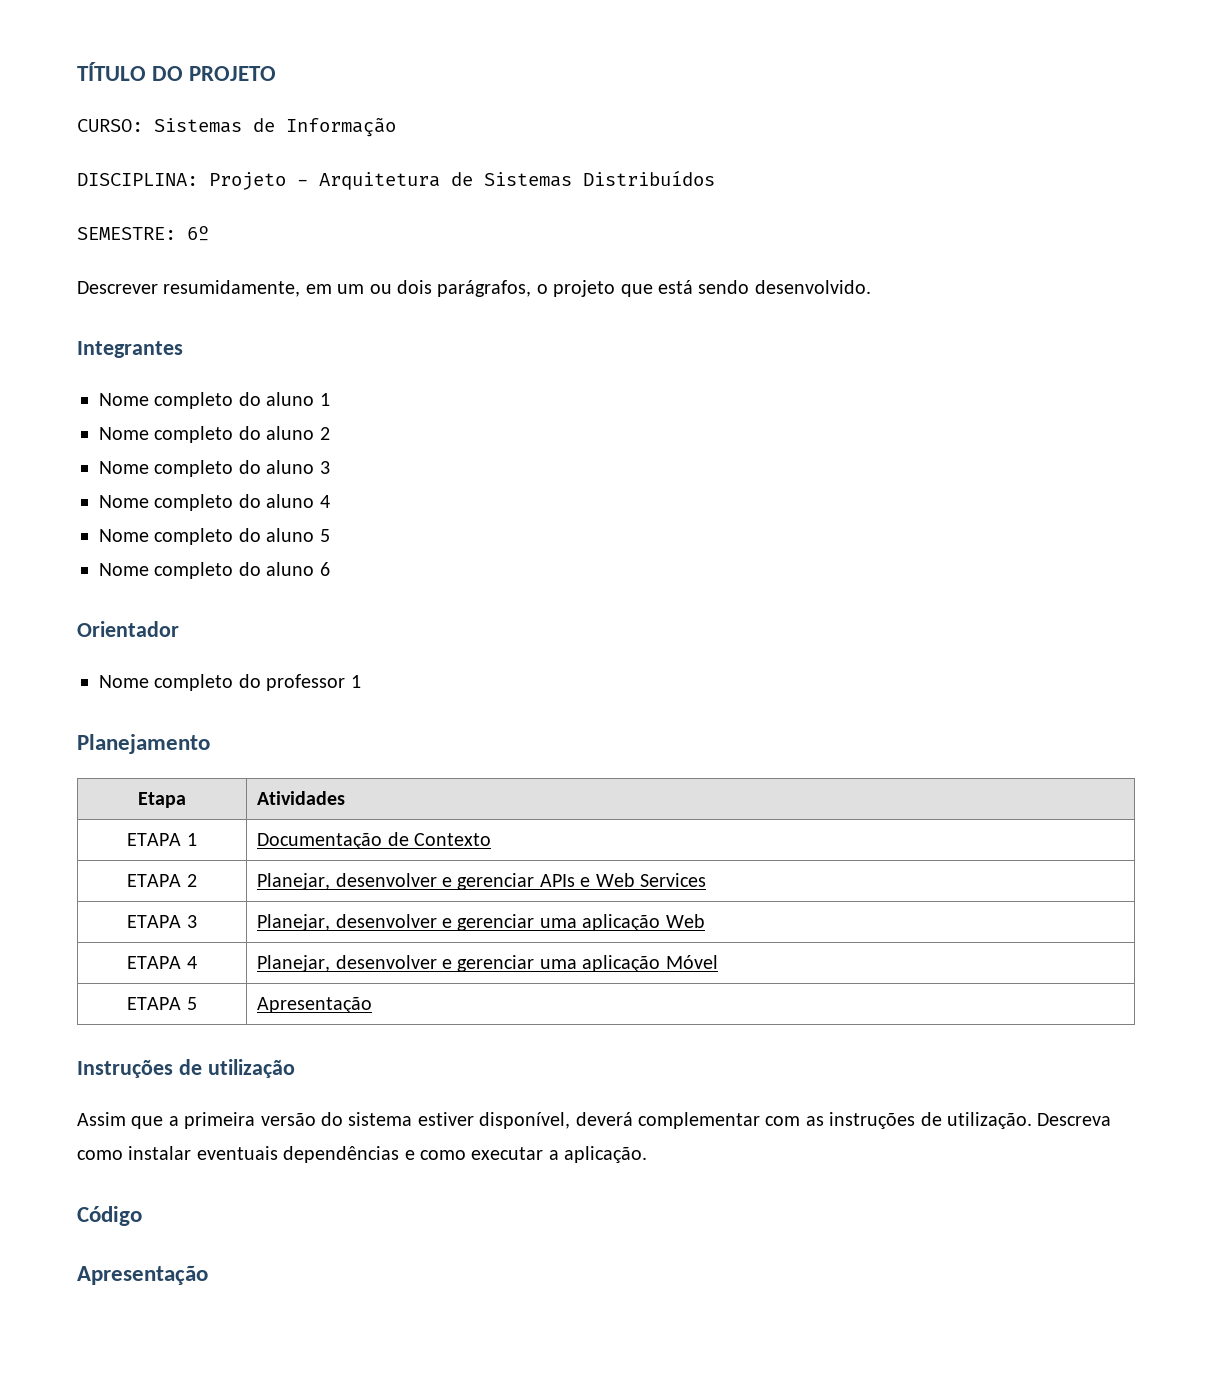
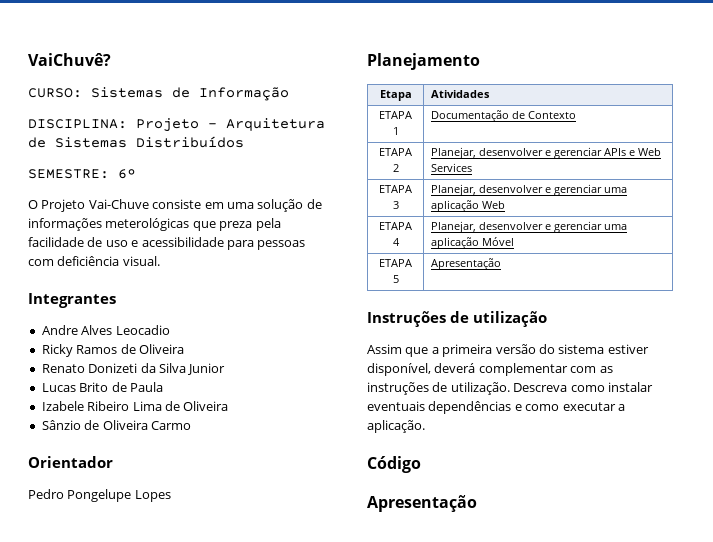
- TÍTULO DO PROJETO
+ VaiChuvê?
- Descrever resumidamente, em um ou dois parágrafos, o projeto que está sendo desenvolvido.
+ O Projeto Vai-Chuve consiste em uma solução de informações meterológicas que preza pela facilidade de uso e acessibilidade para pessoas com deficiência visual.
  Integrantes
- Nome completo do aluno 1
- Nome completo do aluno 2
- Nome completo do aluno 3
- Nome completo do aluno 4
- Nome completo do aluno 5
- Nome completo do aluno 6
+ Andre Alves Leocadio
+ Ricky Ramos de Oliveira
+ Renato Donizeti da Silva Junior
+ Lucas Brito de Paula
+ Izabele Ribeiro Lima de Oliveira
+ Sânzio de Oliveira Carmo
  Orientador
- Nome completo do professor 1
+ Pedro Pongelupe Lopes

